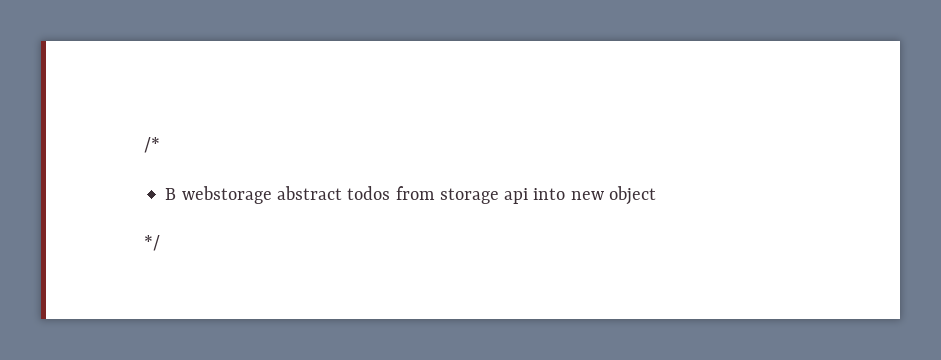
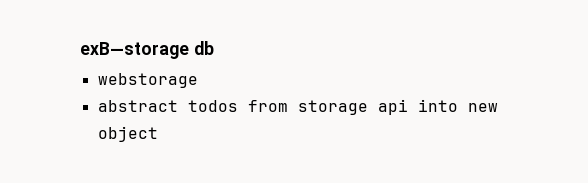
- /*
- B webstorage abstract todos from storage api into new object
+ exB—storage db
+ webstorage
+ abstract todos from storage api into new object
- */

